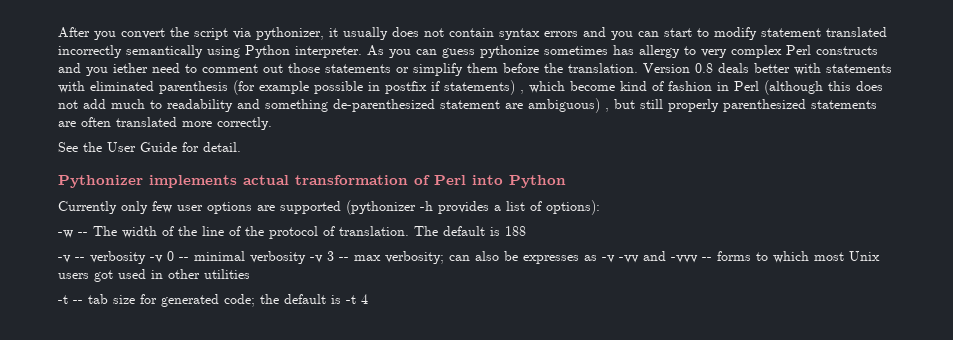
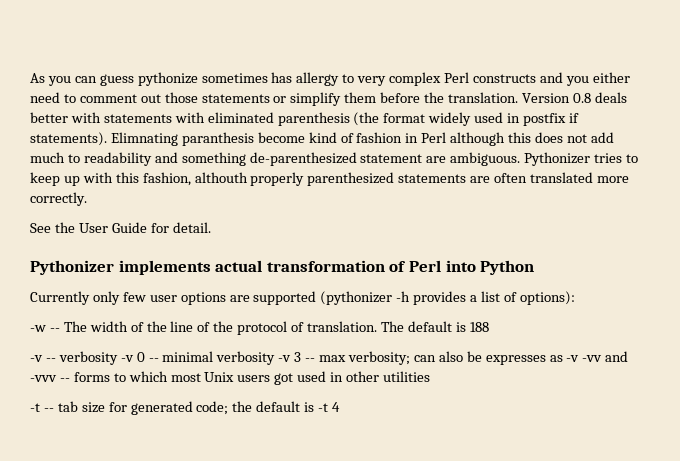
- After you convert the script via pythonizer, it usually does not contain syntax errors and you can start to modify statement translated incorrectly semantically using Python interpreter. As you can guess pythonize sometimes has allergy to very complex Perl constructs and you iether need to comment out those statements or simplify them before the translation.
+ As you can guess pythonize sometimes has allergy to very complex Perl constructs and you either need to comment out those statements or simplify them before the translation.
- Version 0.8 deals better with statements with eliminated parenthesis (for example possible in postfix if statements) , which become kind of fashion in Perl (although this does not add much to readability and something de-parenthesized statement are ambiguous) , but still properly parenthesized statements are often translated more correctly.
+ Version 0.8 deals better with statements with eliminated parenthesis (the format widely used in postfix if statements). Elimnating paranthesis become kind of fashion in Perl although this does not add much to readability and something de-parenthesized statement are ambiguous. Pythonizer tries to keep up with this fashion, althouth properly parenthesized statements are often translated more correctly.

